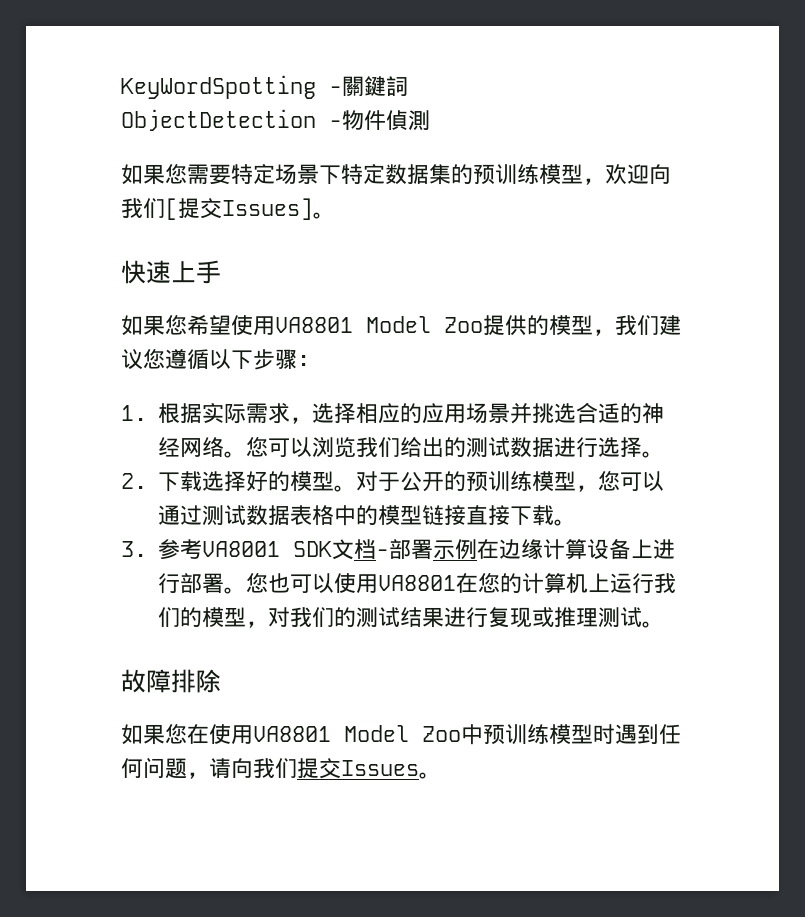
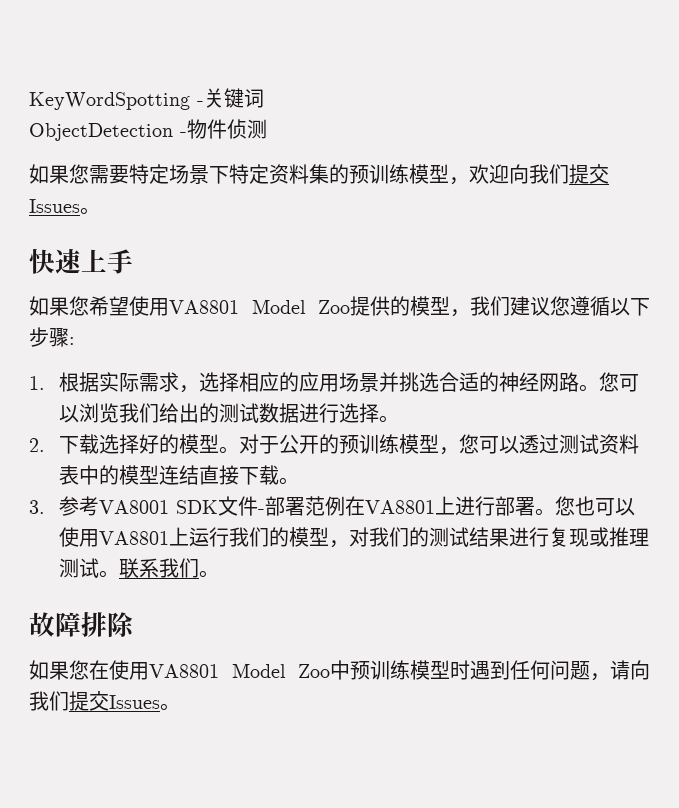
- KeyWordSpotting -關鍵詞
+ KeyWordSpotting -关键词
- ObjectDetection -物件偵測
+ ObjectDetection -物件侦测
- 如果您需要特定场景下特定数据集的预训练模型，欢迎向我们[提交Issues]。
+ 如果您需要特定场景下特定资料集的预训练模型，欢迎向我们提交Issues。
- 1.根据实际需求，选择相应的应用场景并挑选合适的神经网络。
+ 1.根据实际需求，选择相应的应用场景并挑选合适的神经网路。
- 对于公开的预训练模型，您可以通过测试数据表格中的模型链接直接下载。
+ 对于公开的预训练模型，您可以透过测试资料表中的模型连结直接下载。
- 3.参考VA8001 SDK文档-部署示例在边缘计算设备上进行部署。
+ 3.参考VA8001 SDK文件-部署范例在VA8801上进行部署。
- 您也可以使用VA8801在您的计算机上运行我们的模型，对我们的测试结果进行复现或推理测试。
+ 您也可以使用VA8801上运行我们的模型，对我们的测试结果进行复现或推理测试。联系我们。

